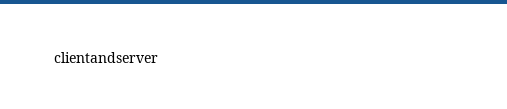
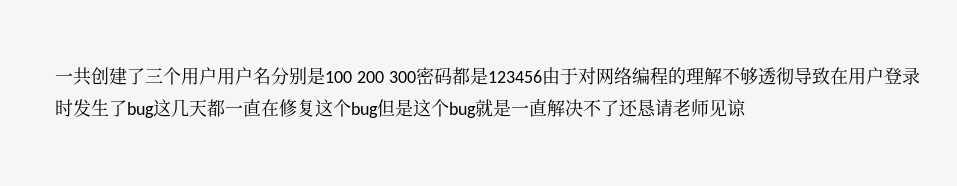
- clientandserver
+ 一共创建了三个用户用户名分别是100 200 300密码都是123456由于对网络编程的理解不够透彻导致在用户登录时发生了bug这几天都一直在修复这个bug但是这个bug就是一直解决不了还恳请老师见谅

